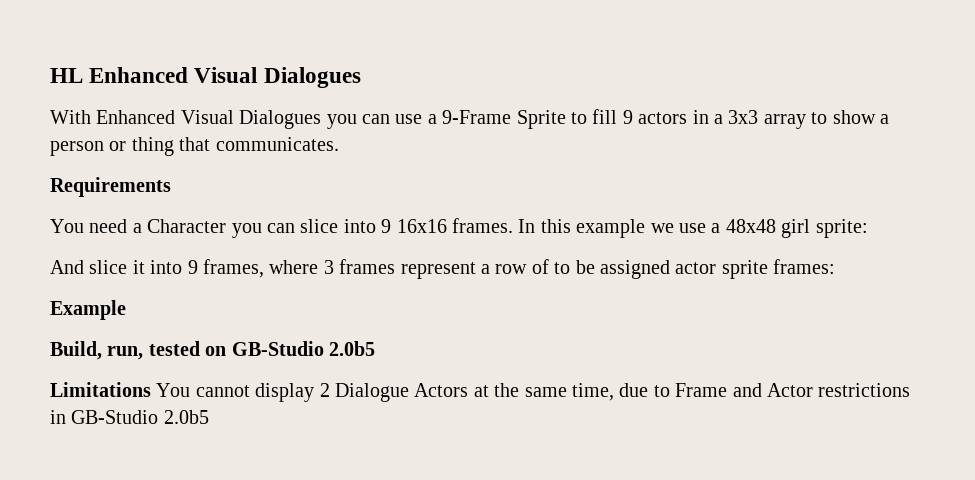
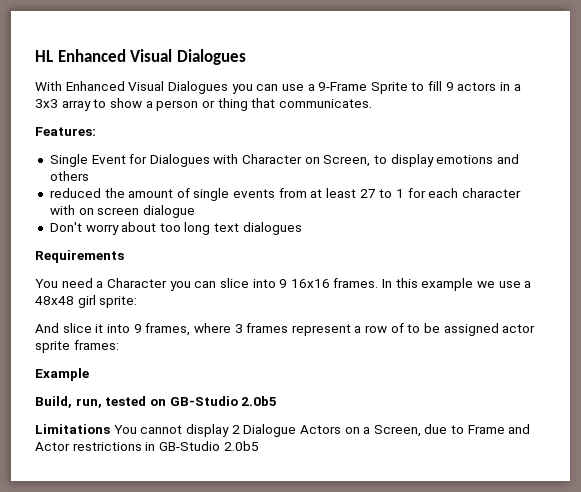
+ Features:
+ Single Event for Dialogues with Character on Screen, to display emotions and others
+ reduced the amount of single events from at least 27 to 1 for each character with on screen dialogue
+ Don't worry about too long text dialogues
- Limitations You cannot display 2 Dialogue Actors at the same time, due to Frame and Actor restrictions in GB-Studio 2.0b5
+ Limitations You cannot display 2 Dialogue Actors on a Screen, due to Frame and Actor restrictions in GB-Studio 2.0b5

